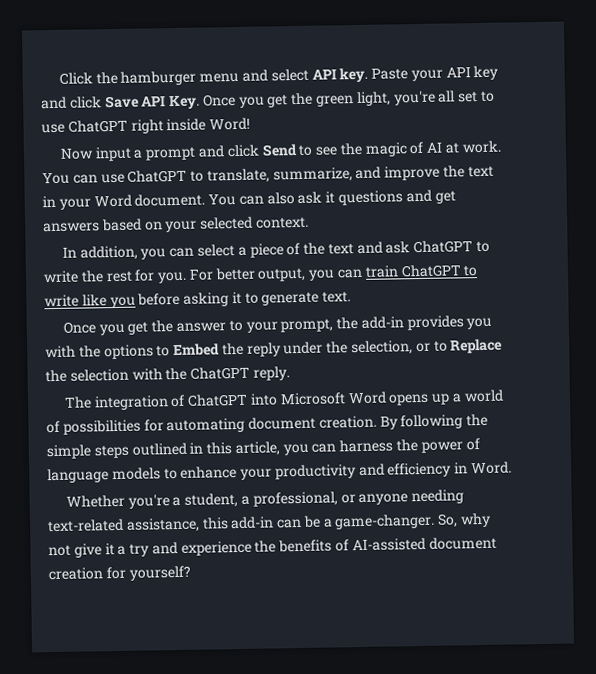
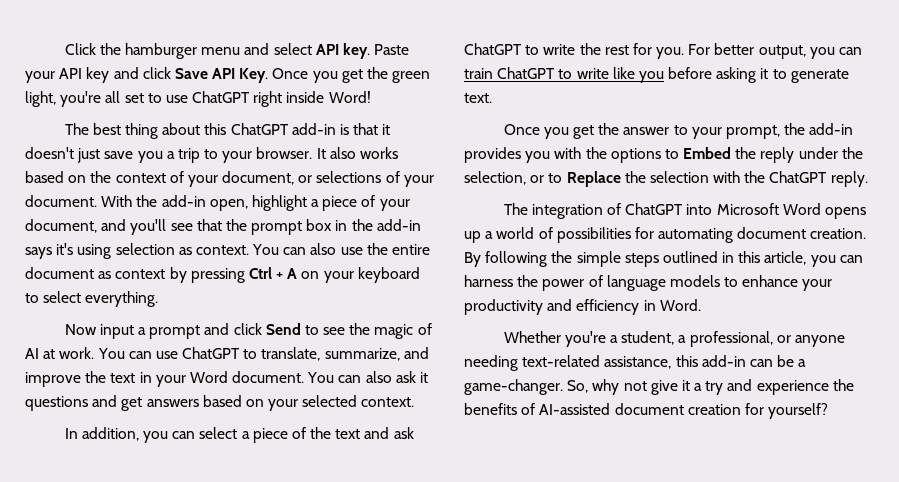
+ The best thing about this ChatGPT add-in is that it doesn't just save you a trip to your browser. It also works based on the context of your document, or selections of your document. With the add-in open, highlight a piece of your document, and you'll see that the prompt box in the add-in says it's using selection as context. You can also use the entire document as context by pressing Ctrl + A on your keyboard to select everything.

